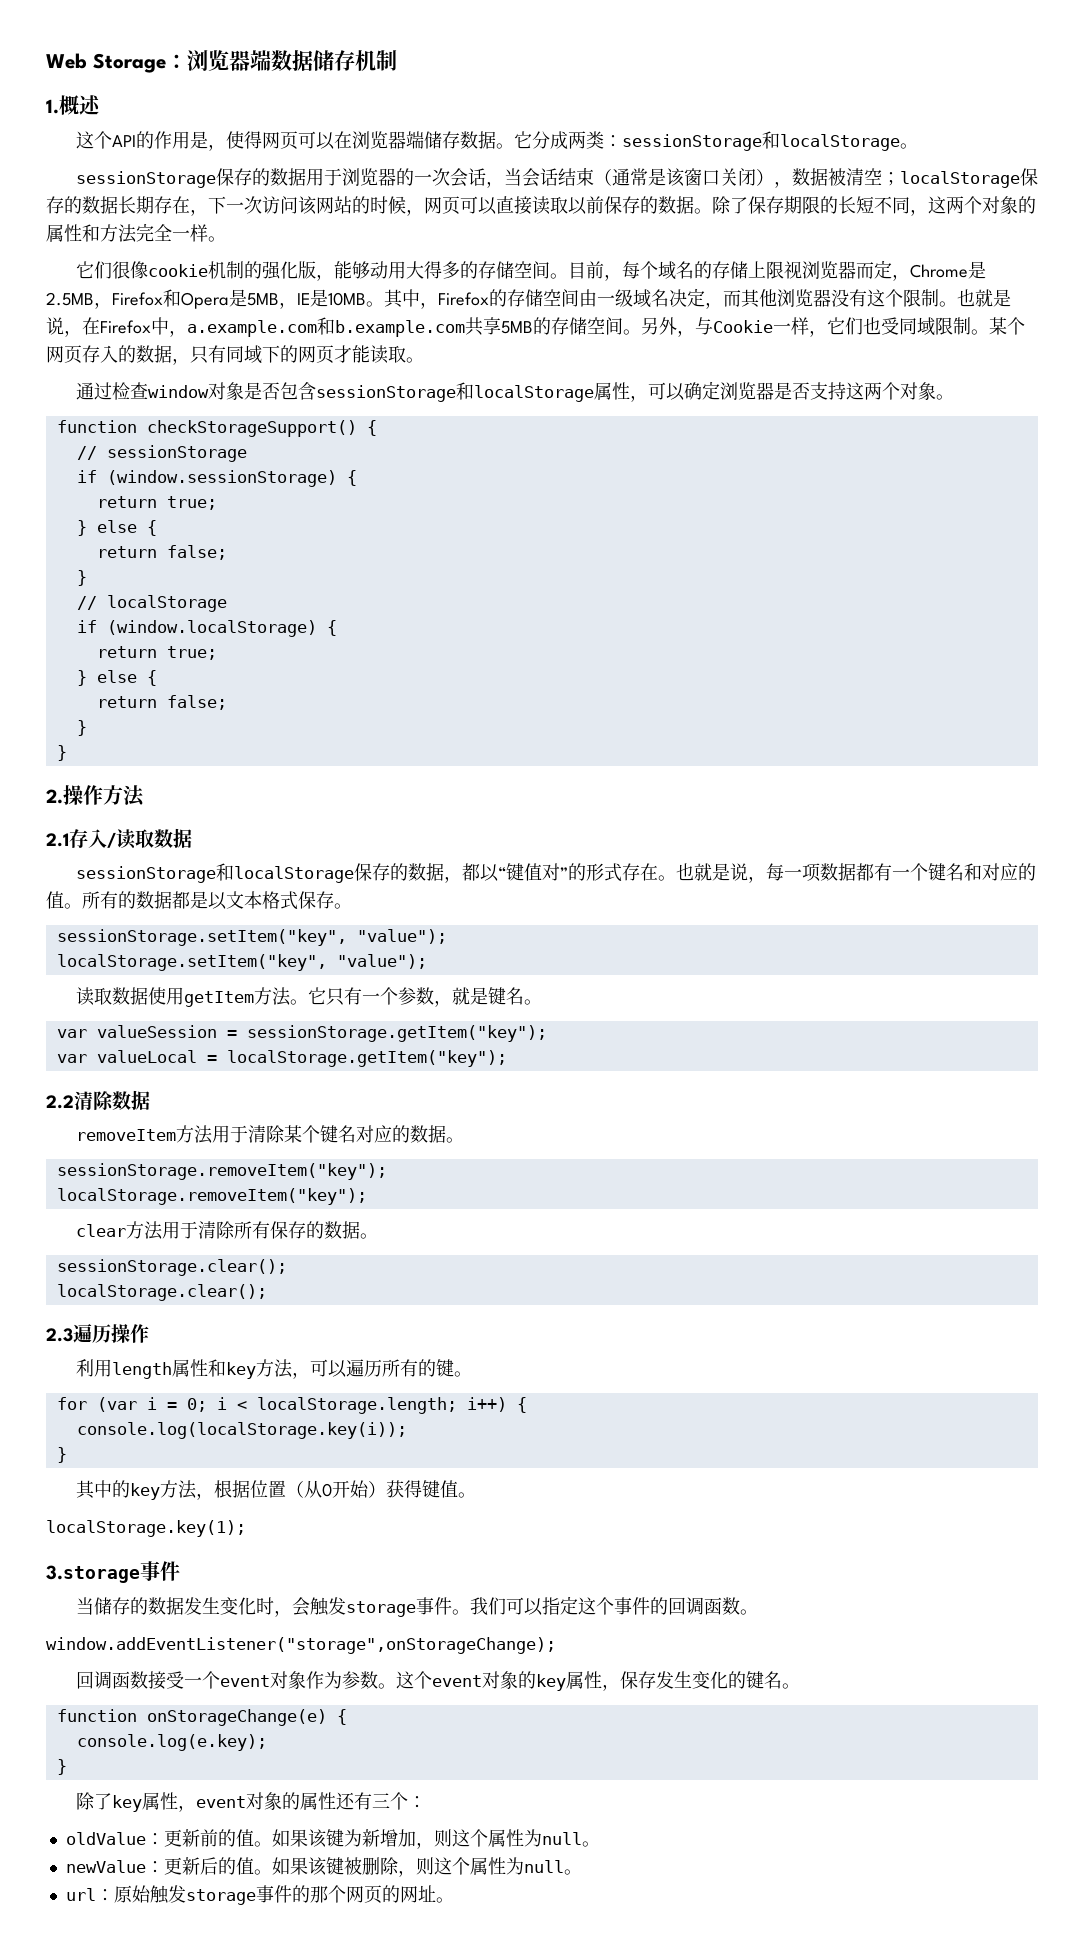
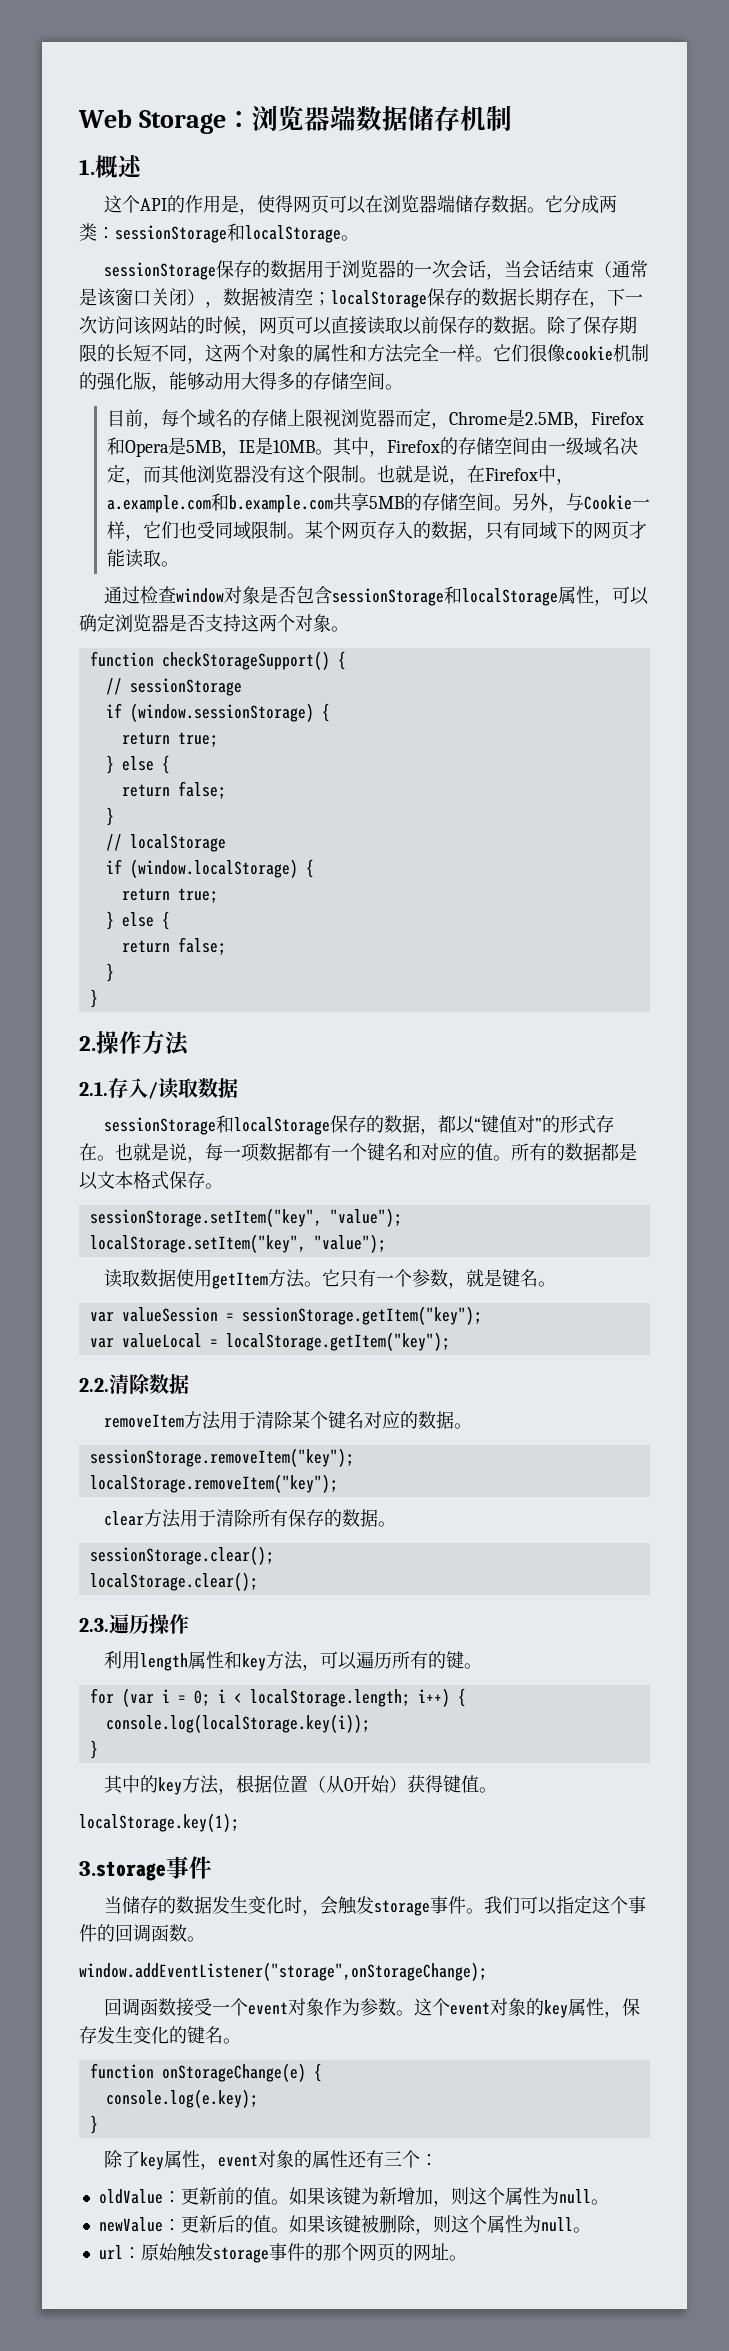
- 除了保存期限的长短不同，这两个对象的属性和方法完全一样。
- 它们很像cookie机制的强化版，能够动用大得多的存储空间。目前，每个域名的存储上限视浏览器而定，Chrome是2.5MB，Firefox和Opera是5MB，IE是10MB。
+ 除了保存期限的长短不同，这两个对象的属性和方法完全一样。它们很像cookie机制的强化版，能够动用大得多的存储空间。
+ 目前，每个域名的存储上限视浏览器而定，Chrome是2.5MB，Firefox和Opera是5MB，IE是10MB。
- 2.1存入/读取数据
+ 2.1.存入/读取数据
- 2.2清除数据
+ 2.2.清除数据
- 2.3遍历操作
+ 2.3.遍历操作

